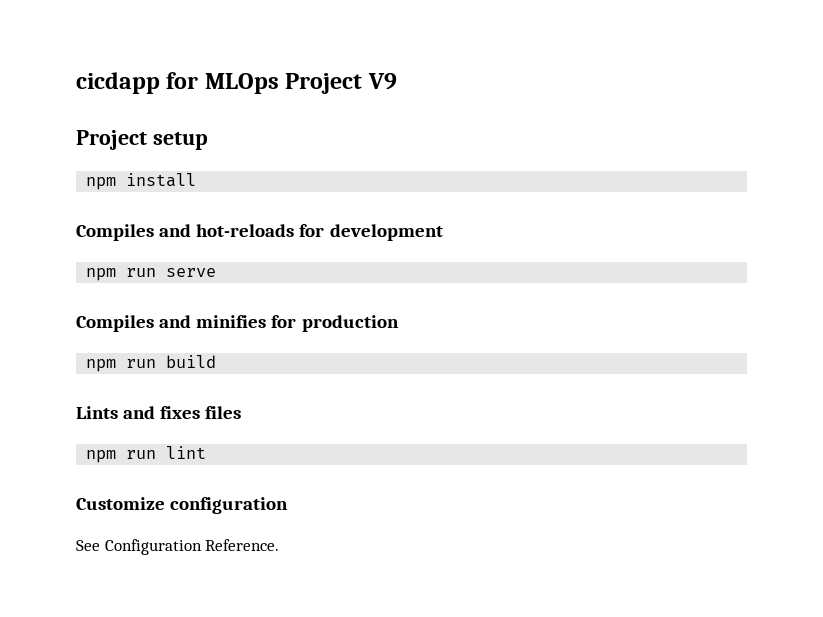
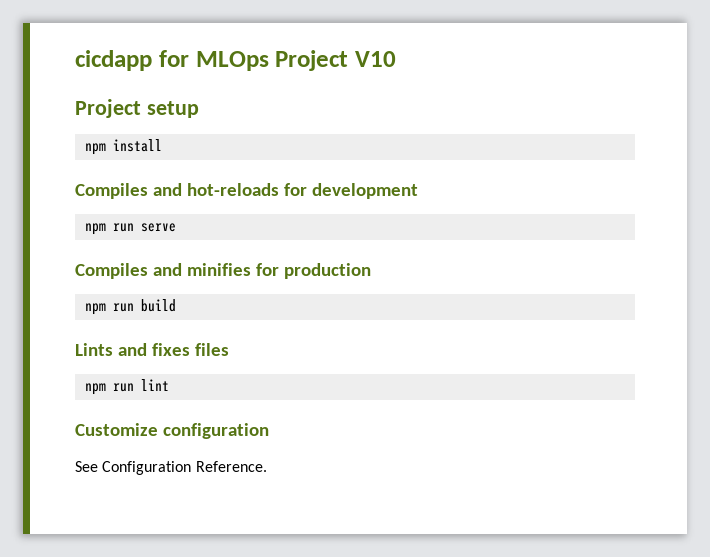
- cicdapp for MLOps Project V9
+ cicdapp for MLOps Project V10

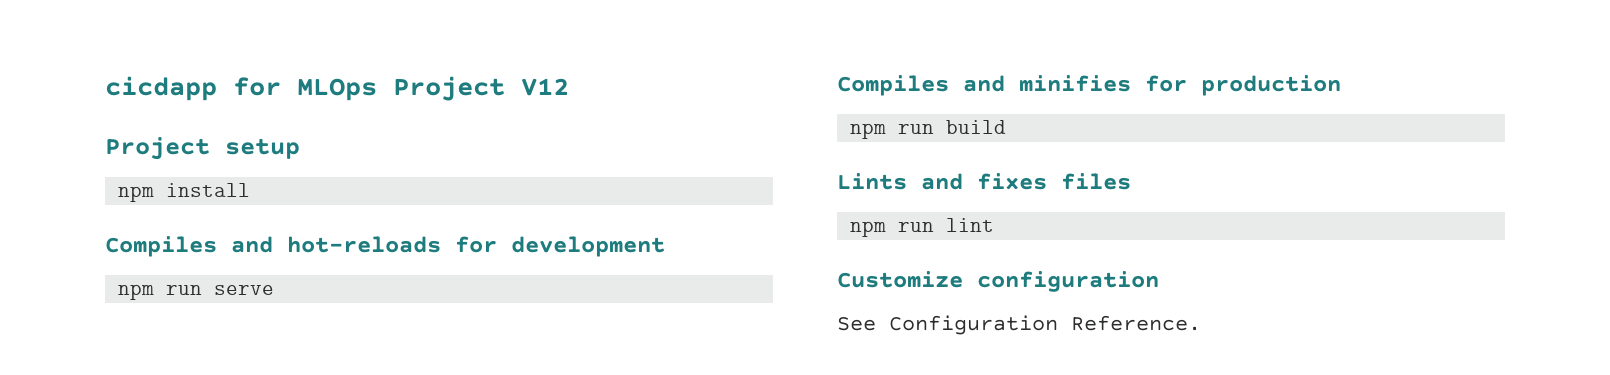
- cicdapp for MLOps Project V10
+ cicdapp for MLOps Project V12

